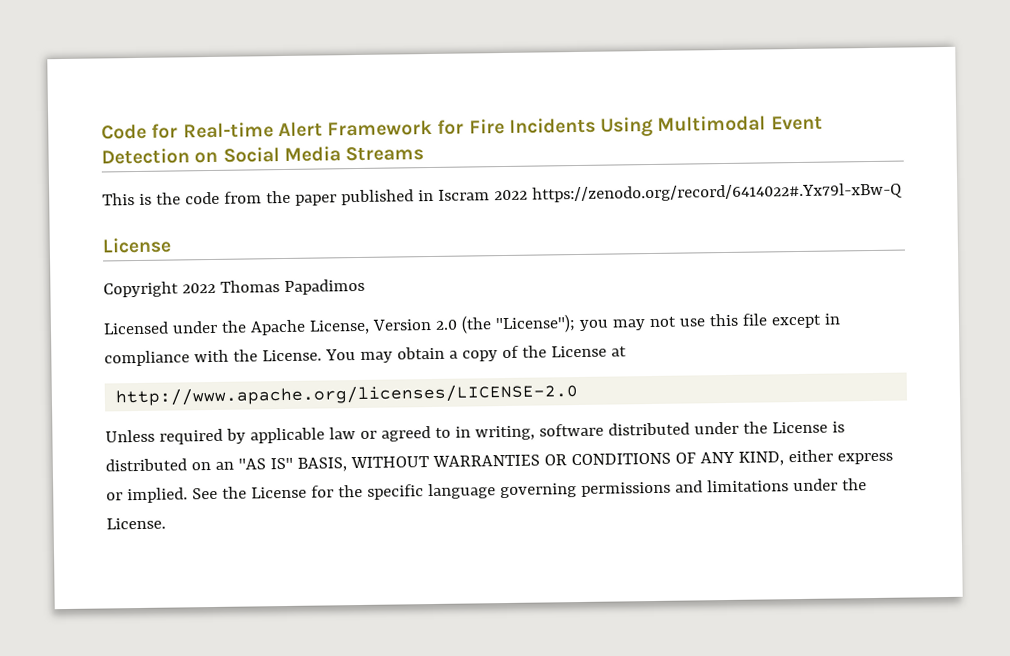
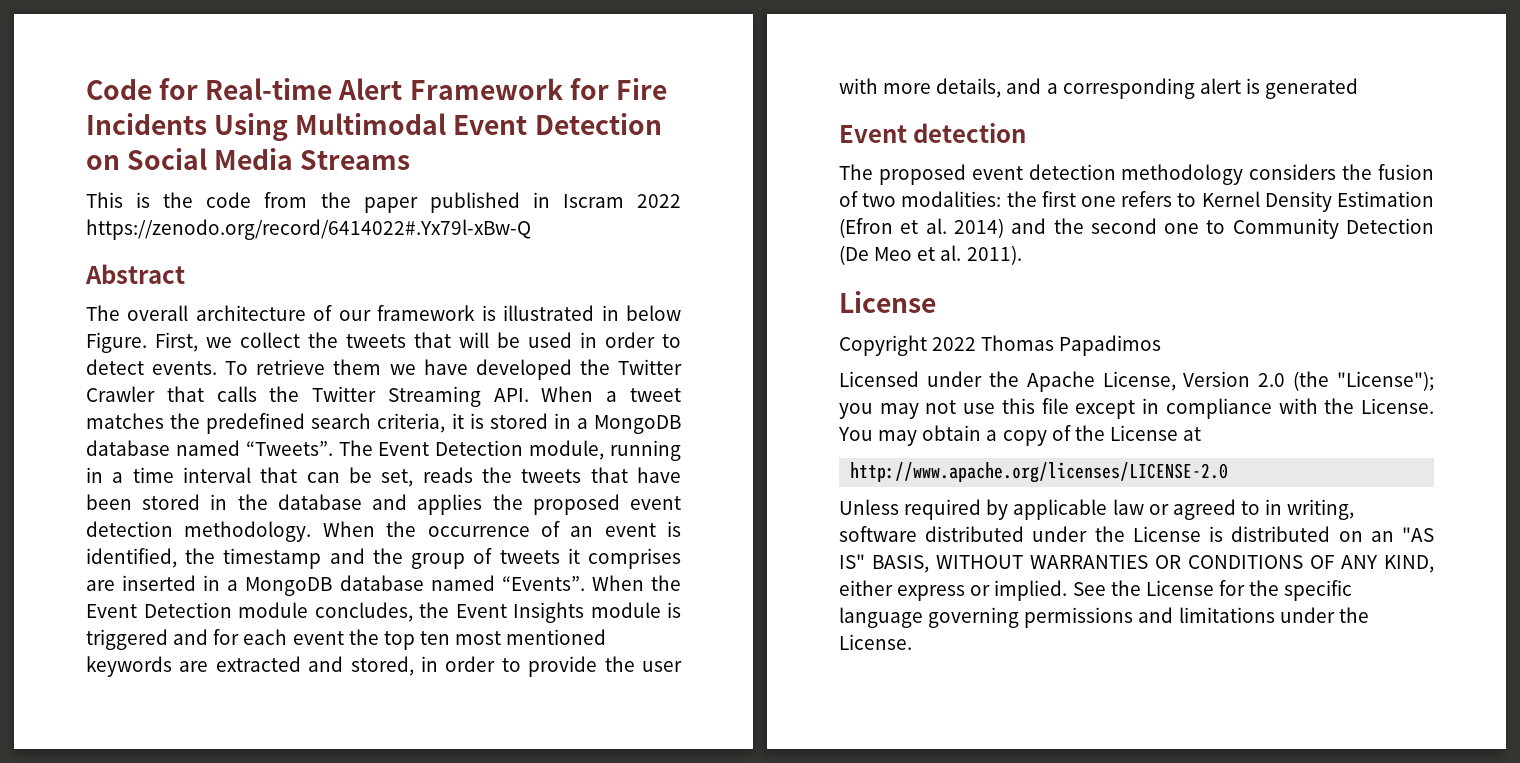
+ Abstract
+ The overall architecture of our framework is illustrated in below Figure. First, we collect the tweets that will be used in order to detect events. To retrieve them we have developed the Twitter Crawler that calls the Twitter Streaming API. When a tweet matches the predefined search criteria, it is stored in a MongoDB database named “Tweets”. The Event Detection module, running in a time interval that can be set, reads the tweets that have been stored in the database and applies the proposed event detection methodology. When the occurrence of an event is identified, the timestamp and the group of tweets it comprises are inserted in a MongoDB database named “Events”. When the Event Detection module concludes, the Event Insights module is triggered and for each event the top ten most mentioned keywords are extracted and stored, in order to provide the user with more details, and a corresponding alert is generated
+ Event detection
+ The proposed event detection methodology considers the fusion of two modalities: the first one refers to Kernel Density Estimation (Efron et al. 2014) and the second one to Community Detection (De Meo et al. 2011).

